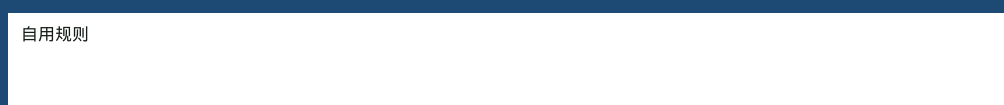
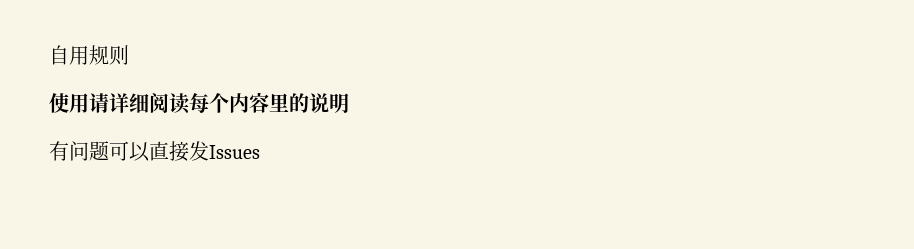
+ 使用请详细阅读每个内容里的说明
+ 有问题可以直接发Issues

